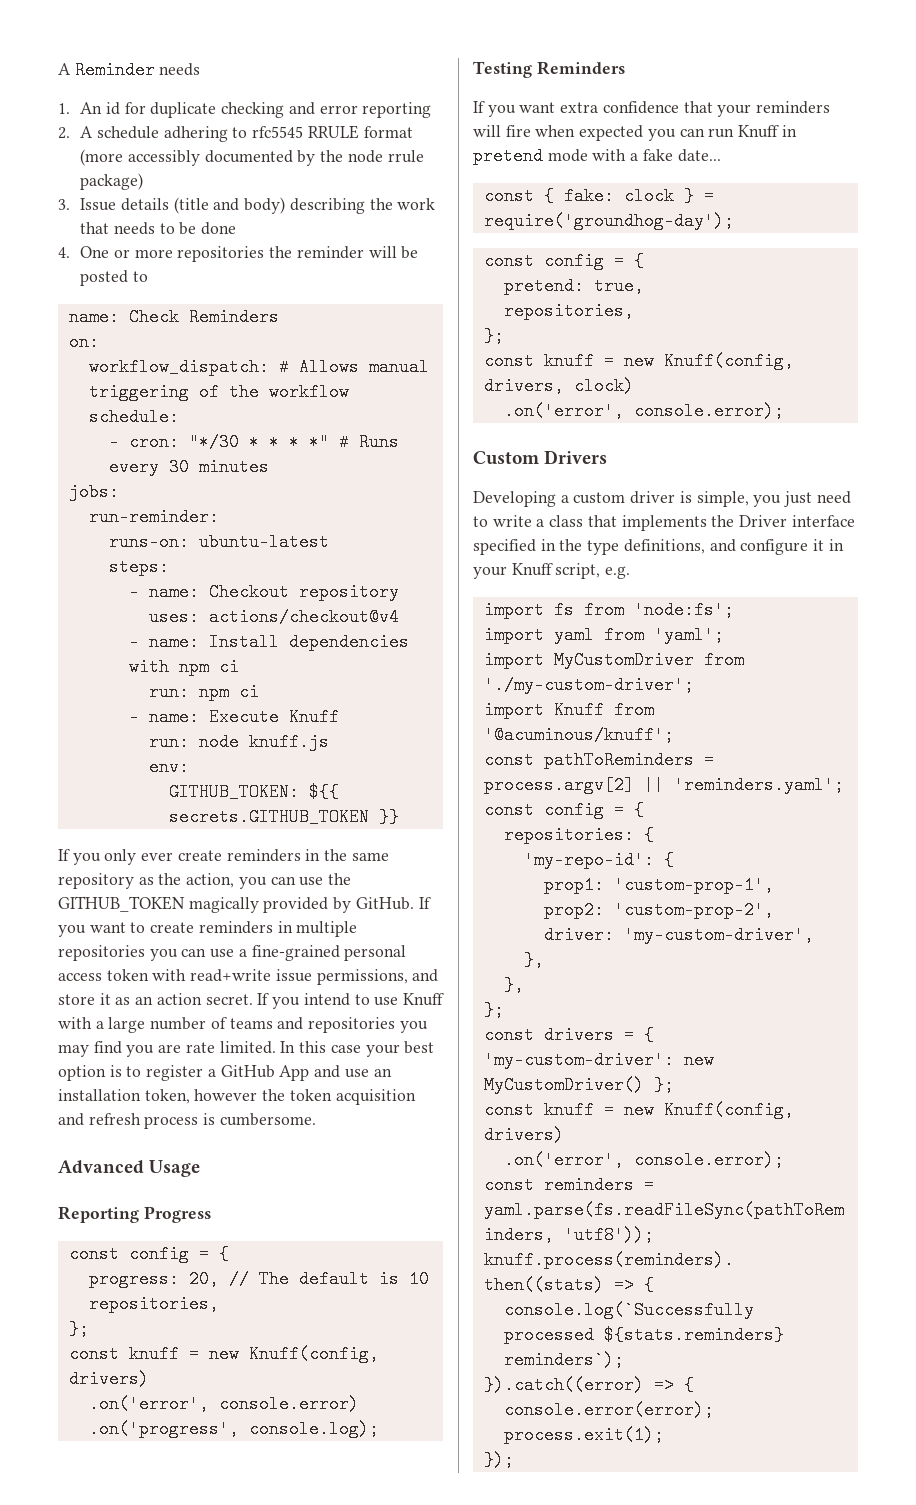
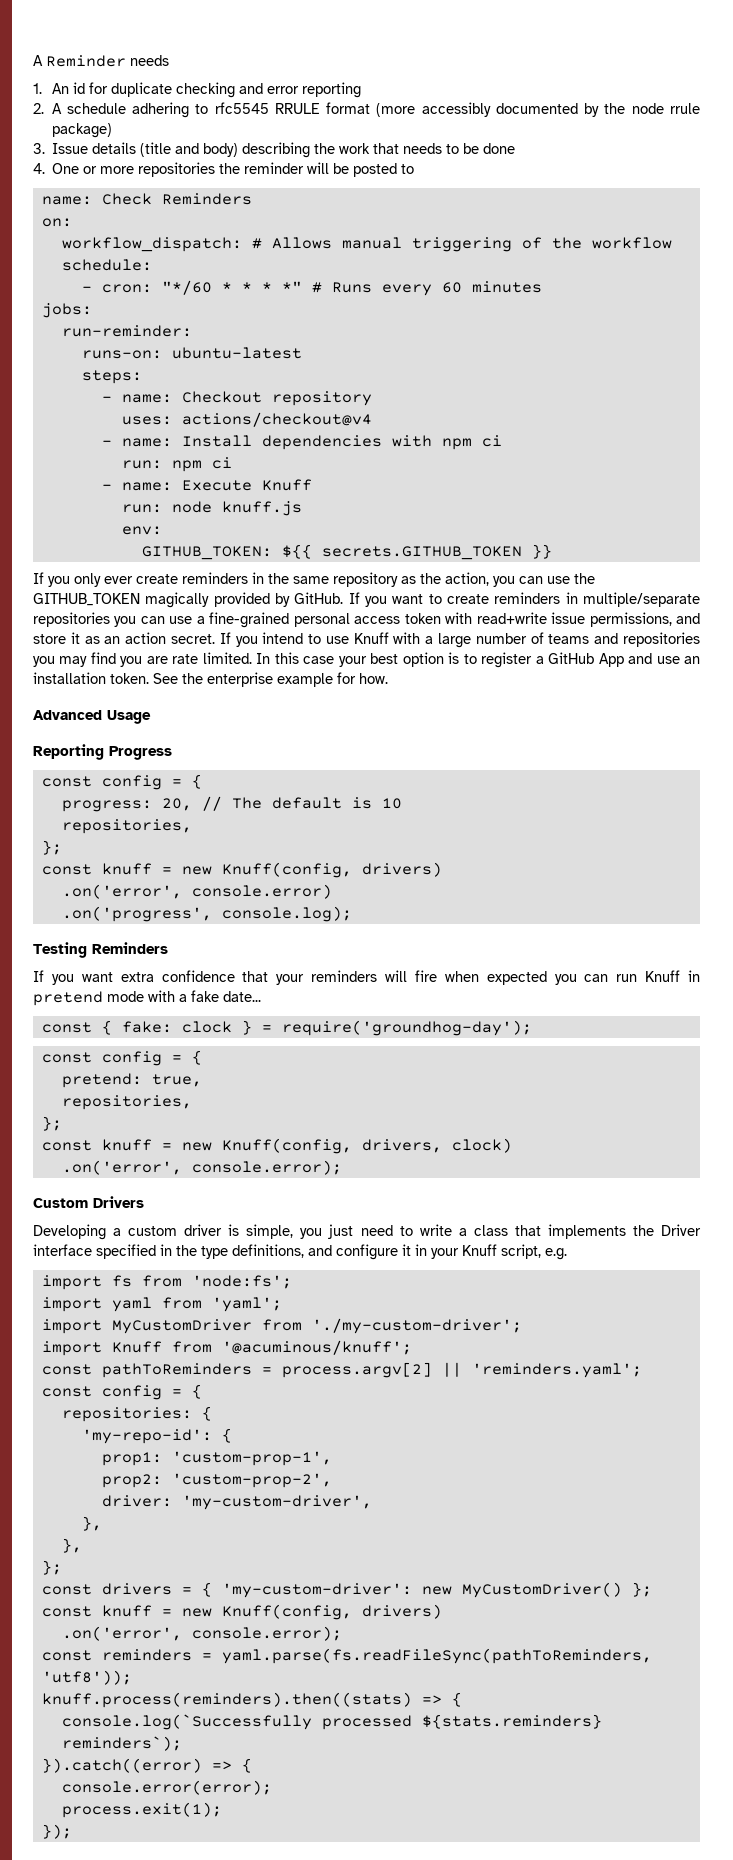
- - cron: "*/30 * * * *" # Runs every 30 minutes
+ - cron: "*/60 * * * *" # Runs every 60 minutes
- If you want to create reminders in multiple repositories you can use a fine-grained personal access token with read+write issue permissions, and store it as an action secret.
+ If you want to create reminders in multiple/separate repositories you can use a fine-grained personal access token with read+write issue permissions, and store it as an action secret.
- In this case your best option is to register a GitHub App and use an installation token, however the token acquisition and refresh process is cumbersome.
+ In this case your best option is to register a GitHub App and use an installation token. See the enterprise example for how.

